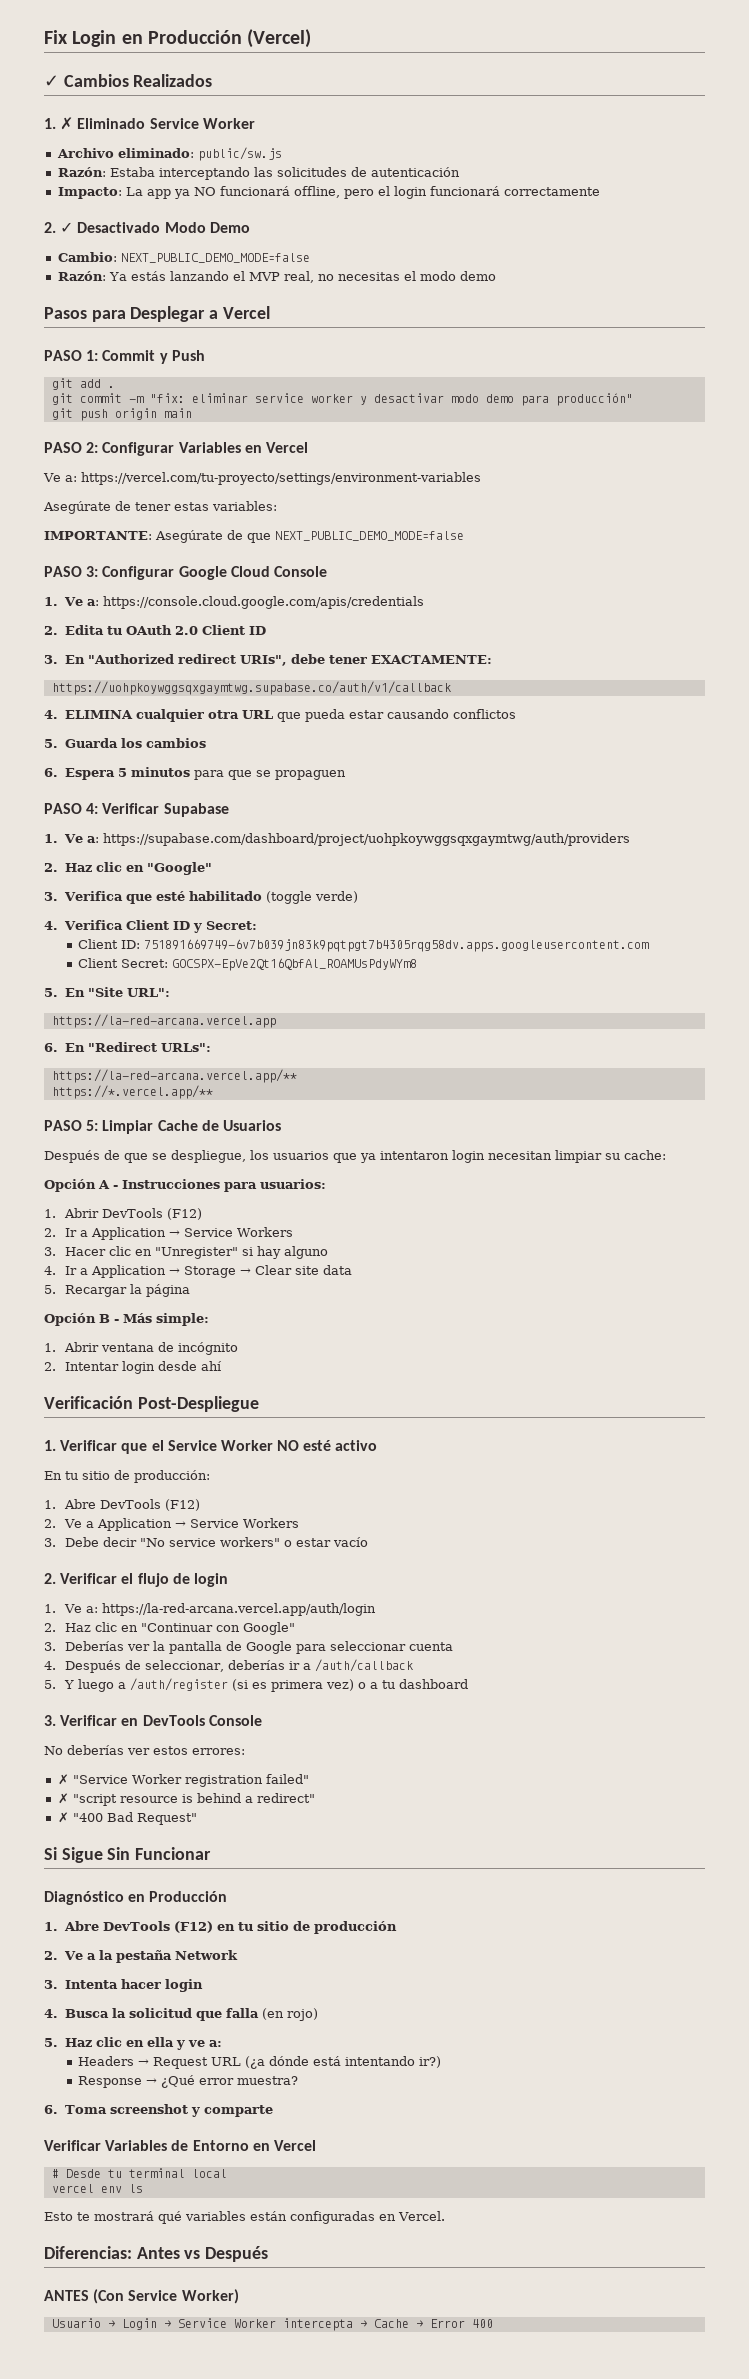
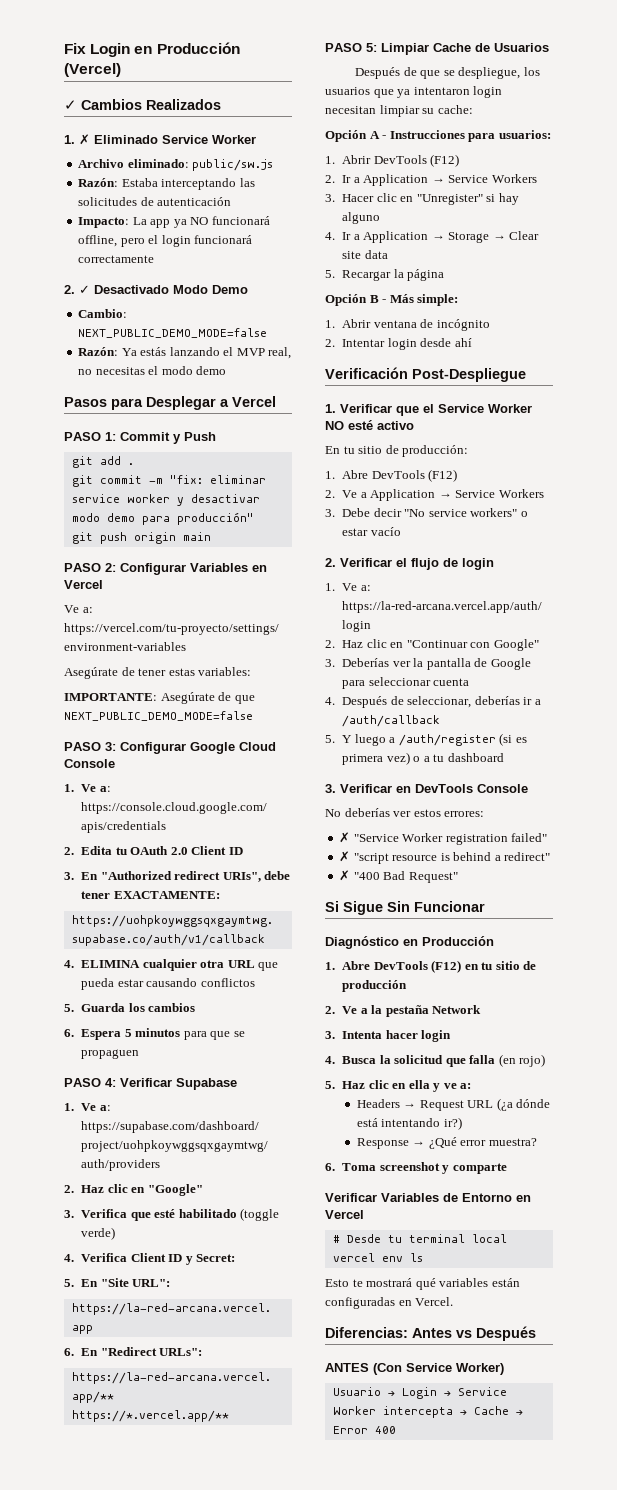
- Client ID: 751891669749-6v7b039jn83k9pqtpgt7b4305rqg58dv.apps.googleusercontent.com
- Client Secret: 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

